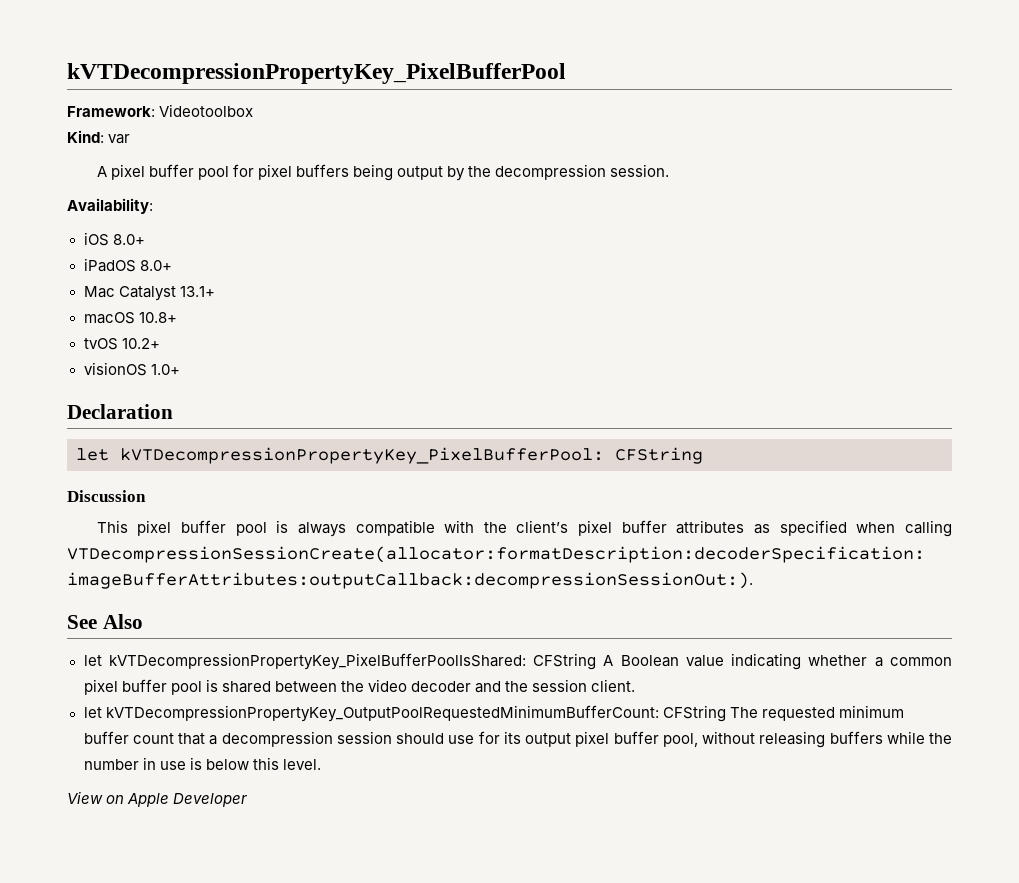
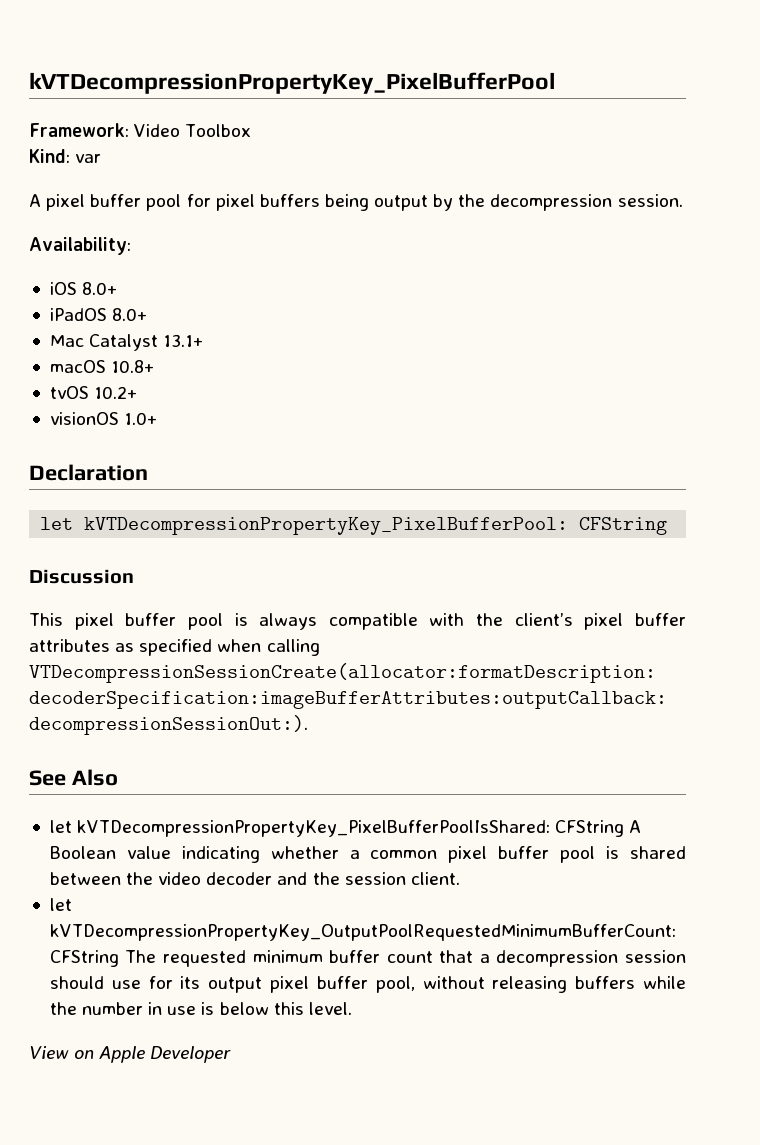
- Framework: Videotoolbox
+ Framework: Video Toolbox

